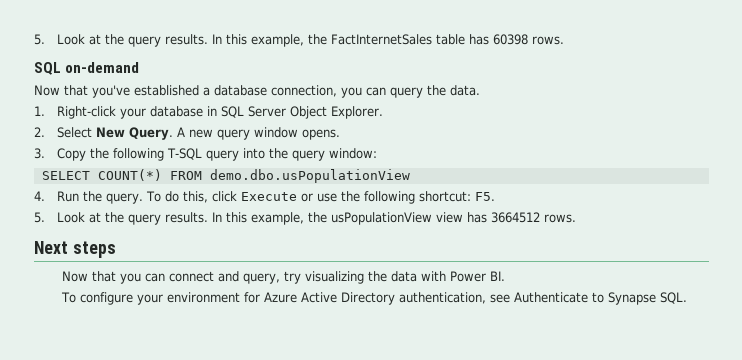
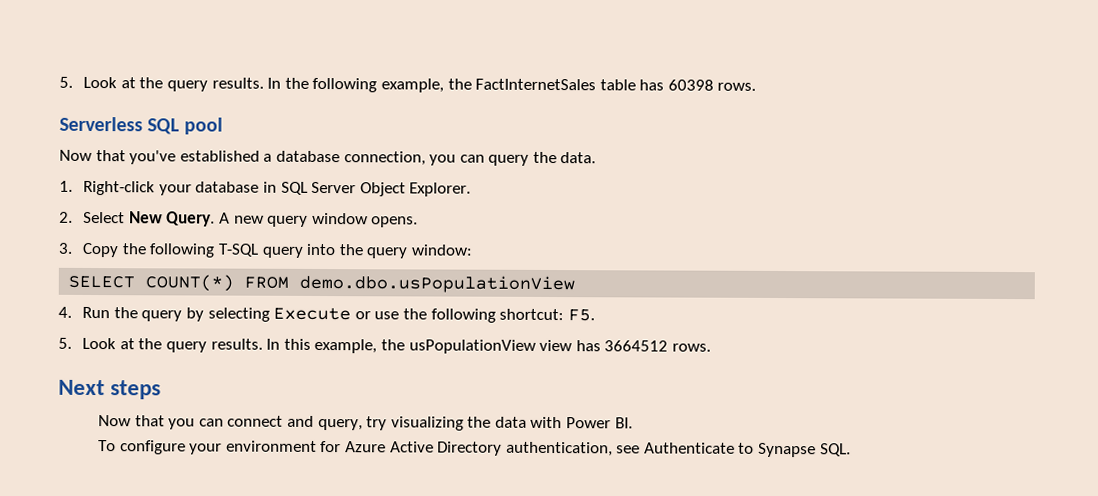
- 5. Look at the query results. In this example, the FactInternetSales table has 60398 rows.
+ 5. Look at the query results. In the following example, the FactInternetSales table has 60398 rows.
- SQL on-demand
+ Serverless SQL pool
- 4. Run the query. To do this, click Execute or use the following shortcut: F5.
+ 4. Run the query by selecting Execute or use the following shortcut: F5.

